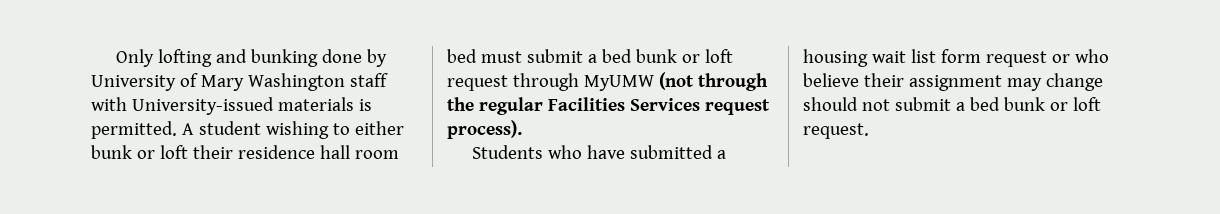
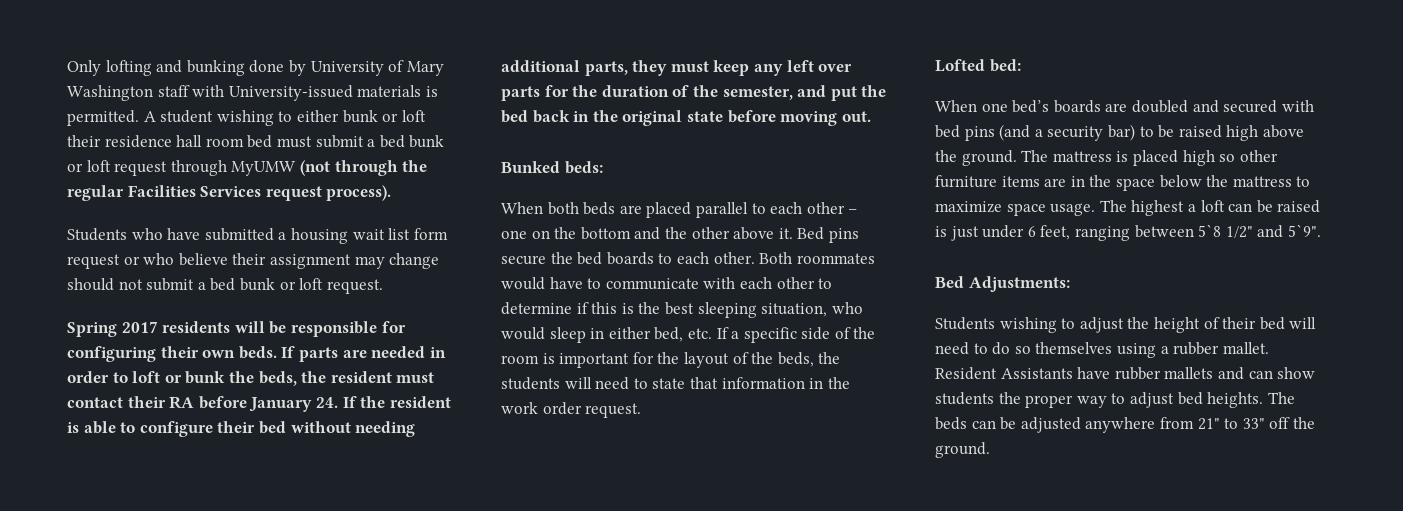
+ Spring 2017 residents will be responsible for configuring their own beds. If parts are needed in order to loft or bunk the beds, the resident must contact their RA before January 24. If the resident is able to configure their bed without needing additional parts, they must keep any left over parts for the duration of the semester, and put the bed back in the original state before moving out.
+ Bunked beds:
+ When both beds are placed parallel to each other – one on the bottom and the other above it. Bed pins secure the bed boards to each other. Both roommates would have to communicate with each other to determine if this is the best sleeping situation, who would sleep in either bed, etc. If a specific side of the room is important for the layout of the beds, the students will need to state that information in the work order request.
+ Lofted bed:
+ When one bed’s boards are doubled and secured with bed pins (and a security bar) to be raised high above the ground. The mattress is placed high so other furniture items are in the space below the mattress to maximize space usage. The highest a loft can be raised is just under 6 feet, ranging between 5`8 1/2" and 5`9".
+ Bed Adjustments:
+ Students wishing to adjust the height of their bed will need to do so themselves using a rubber mallet. Resident Assistants have rubber mallets and can show students the proper way to adjust bed heights. The beds can be adjusted anywhere from 21" to 33" off the ground.

